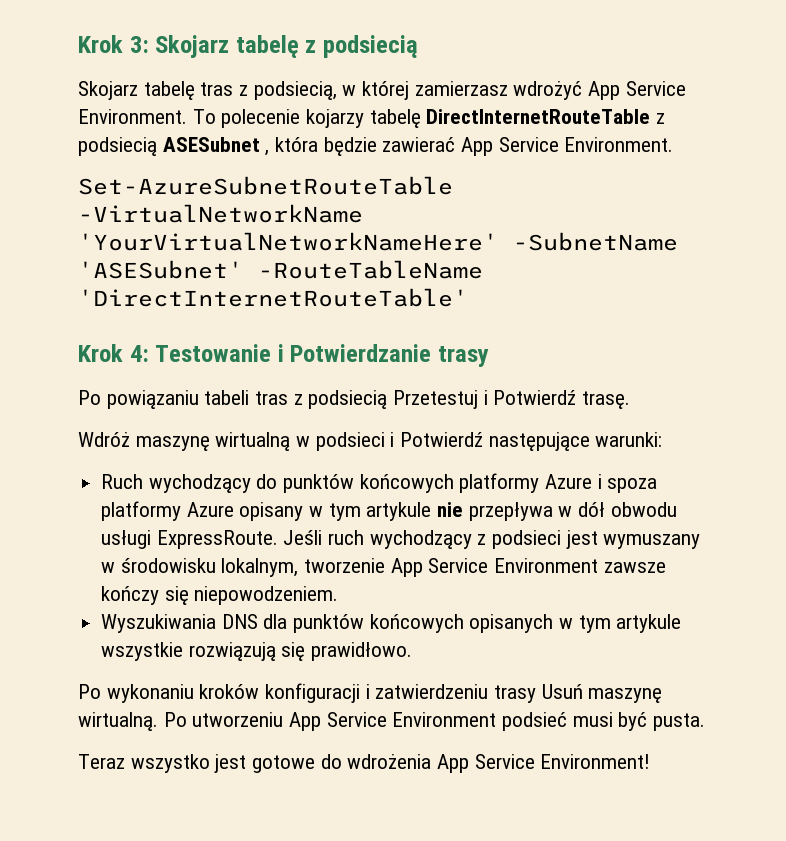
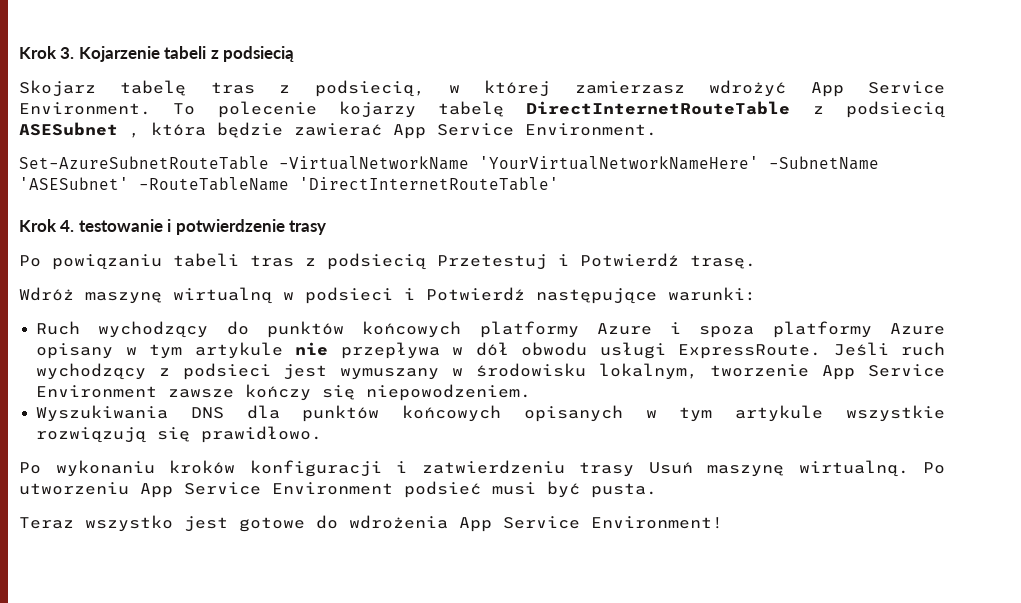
- Krok 3: Skojarz tabelę z podsiecią
+ Krok 3. Kojarzenie tabeli z podsiecią
- Krok 4: Testowanie i Potwierdzanie trasy
+ Krok 4. testowanie i potwierdzenie trasy

